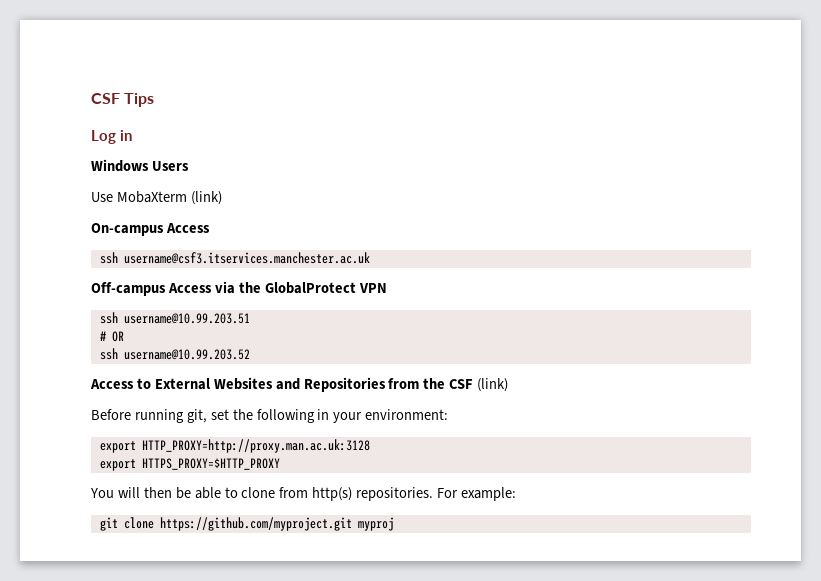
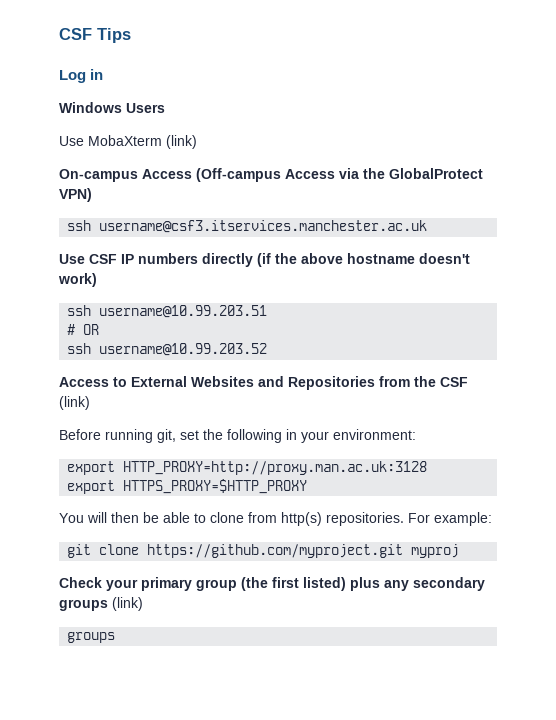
- On-campus Access
+ On-campus Access (Off-campus Access via the GlobalProtect VPN)
  ssh username@csf3.itservices.manchester.ac.uk
- Off-campus Access via the GlobalProtect VPN
+ Use CSF IP numbers directly (if the above hostname doesn't work)
+ Check your primary group (the first listed) plus any secondary groups (link)
+ groups

